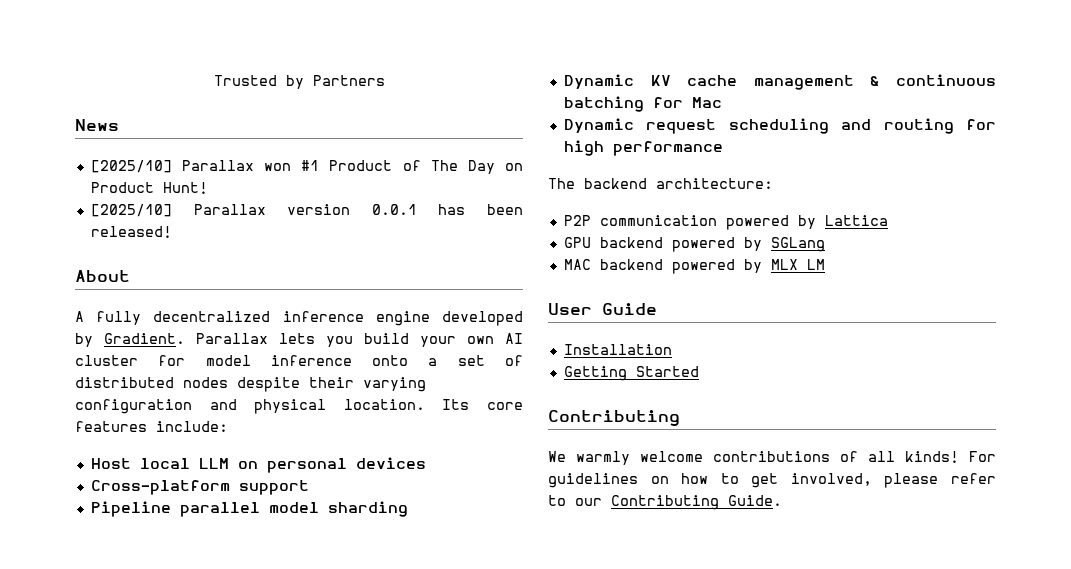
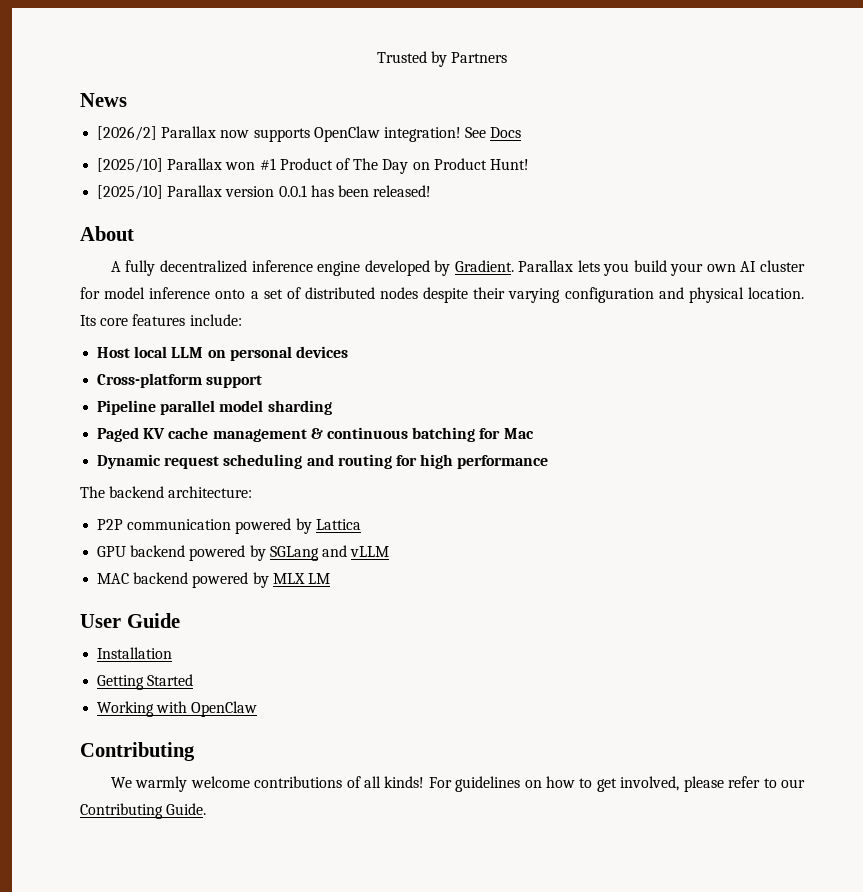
+ [2026/2] Parallax now supports OpenClaw integration! See Docs
- Dynamic KV cache management & continuous batching for Mac
+ Paged KV cache management & continuous batching for Mac
- GPU backend powered by SGLang
+ GPU backend powered by SGLang and vLLM
+ Working with OpenClaw

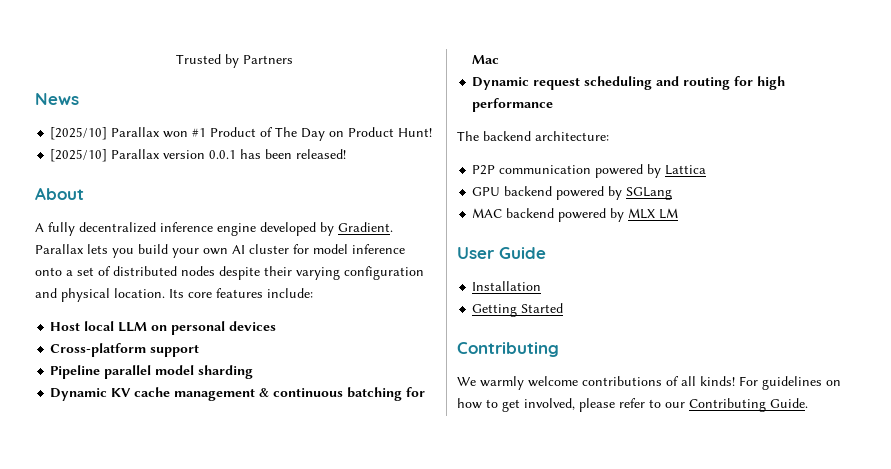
- [2026/2] Parallax now supports OpenClaw integration! See Docs
- Paged KV cache management & continuous batching for Mac
+ Dynamic KV cache management & continuous batching for Mac
- GPU backend powered by SGLang and vLLM
+ GPU backend powered by SGLang
- Working with OpenClaw

